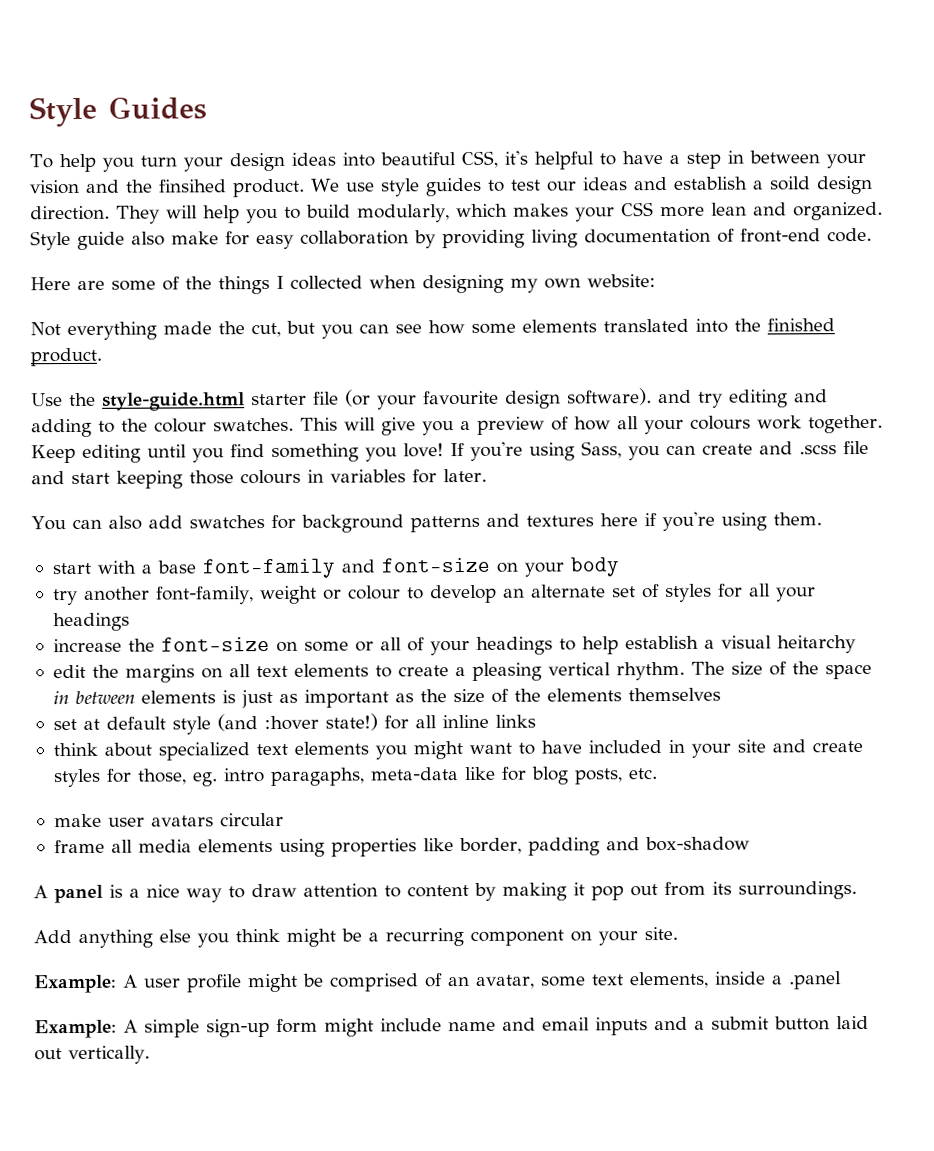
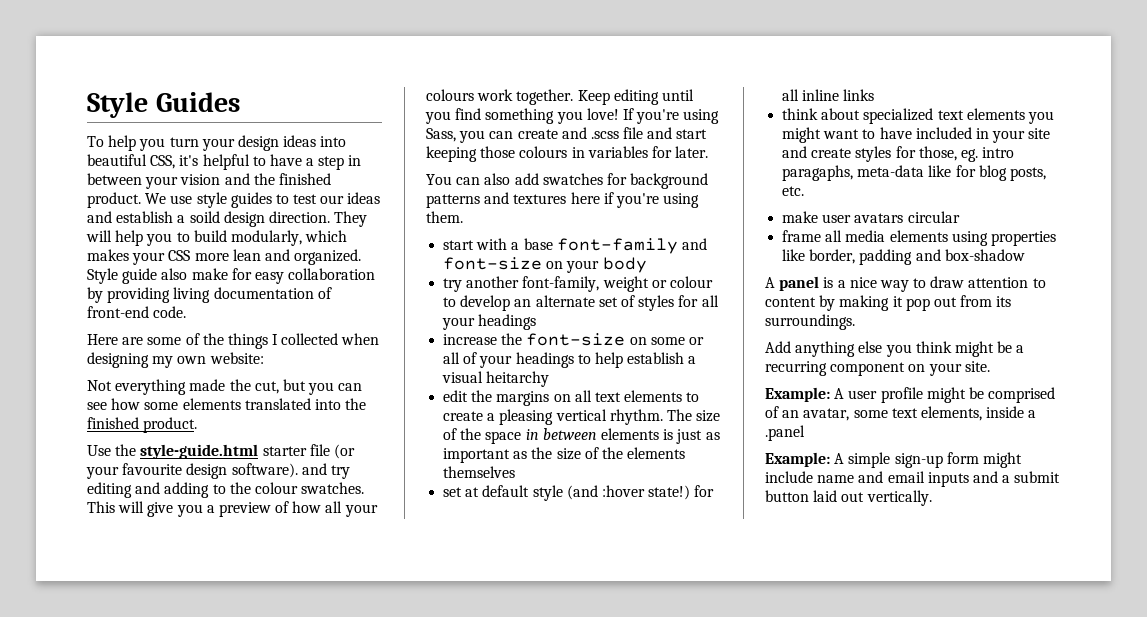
- To help you turn your design ideas into beautiful CSS, it's helpful to have a step in between your vision and the finsihed product.
+ To help you turn your design ideas into beautiful CSS, it's helpful to have a step in between your vision and the finished product.

